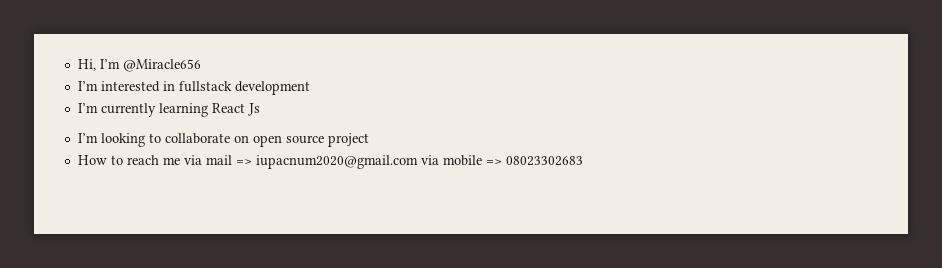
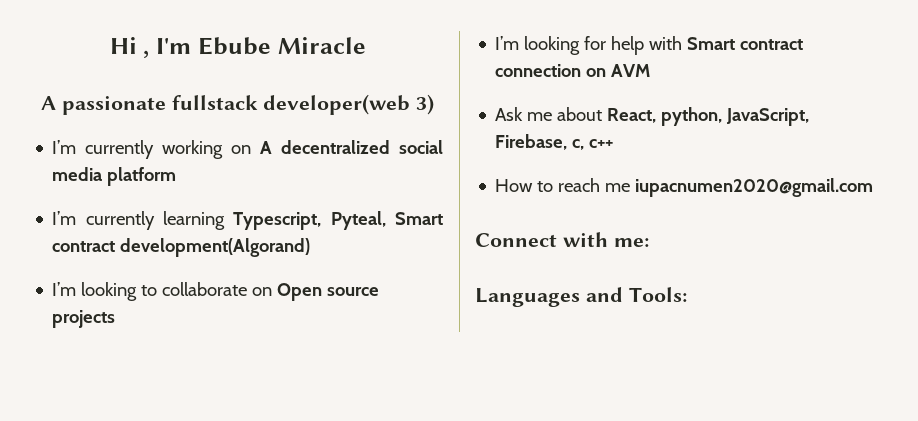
- Hi, I’m @Miracle656
- I’m interested in fullstack development
- I’m currently learning React Js
+ Hi , I'm Ebube Miracle
+ A passionate fullstack developer(web 3)
+ I’m currently working on A decentralized social media platform
+ I’m currently learning Typescript, Pyteal, Smart contract development(Algorand)
- I’m looking to collaborate on open source project
- How to reach me via mail => iupacnum2020@gmail.com via mobile => 08023302683
+ I’m looking to collaborate on Open source projects
+ I’m looking for help with Smart contract connection on AVM
+ Ask me about React, python, JavaScript, Firebase, c, c++
+ How to reach me iupacnumen2020@gmail.com
+ Connect with me:
+ Languages and Tools:

